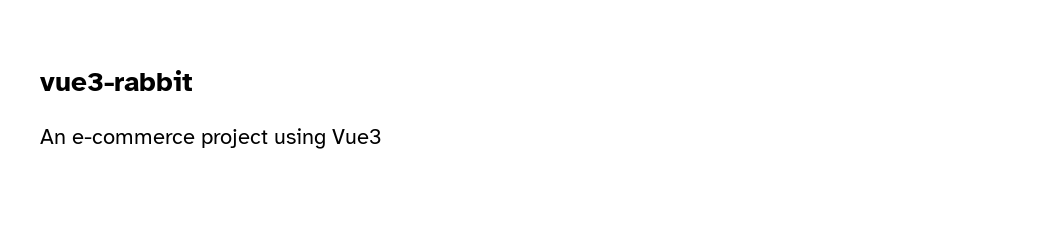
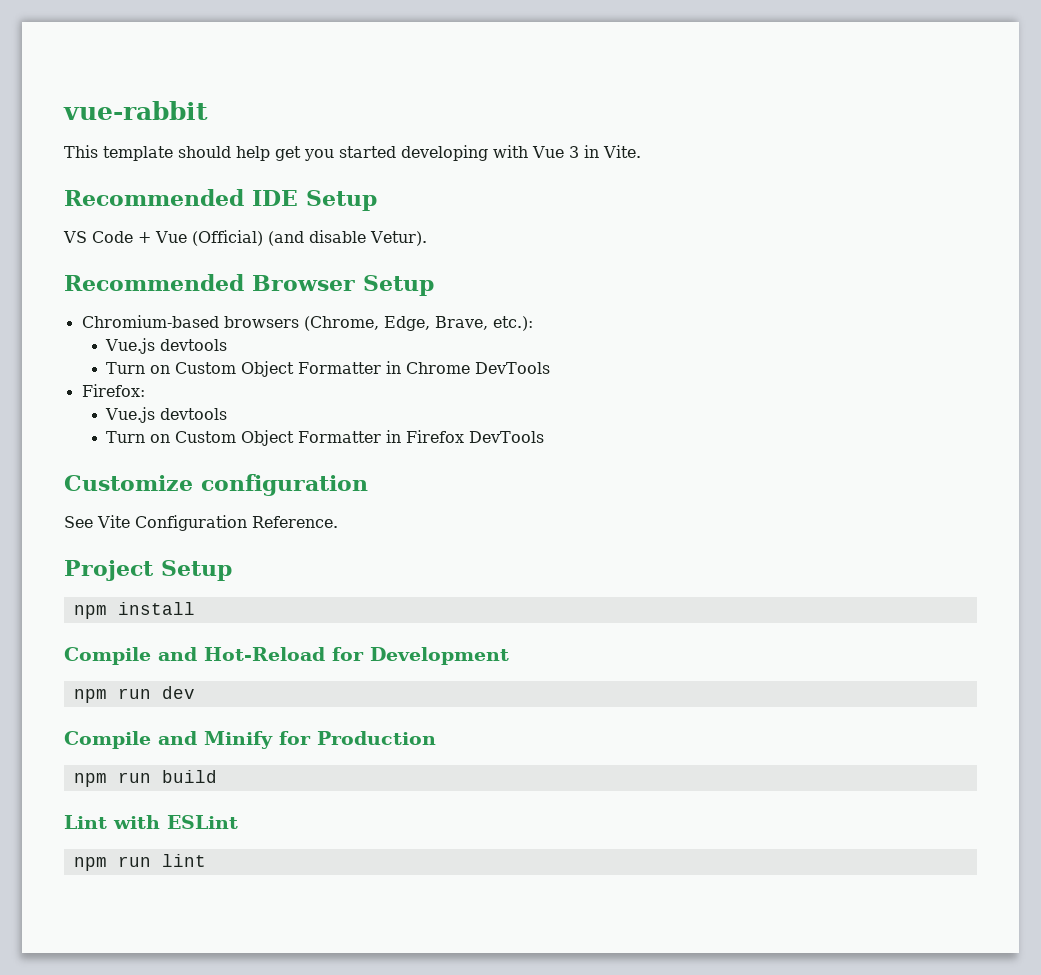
- vue3-rabbit
- An e-commerce project using Vue3
+ vue-rabbit
+ This template should help get you started developing with Vue 3 in Vite.
+ Recommended IDE Setup
+ VS Code + Vue (Official) (and disable Vetur).
+ Recommended Browser Setup
+ Chromium-based browsers (Chrome, Edge, Brave, etc.):
+ Vue.js devtools
+ Turn on Custom Object Formatter in Chrome DevTools
+ Firefox:
+ Vue.js devtools
+ Turn on Custom Object Formatter in Firefox DevTools
+ Customize configuration
+ See Vite Configuration Reference.
+ Project Setup
+ npm install
+ Compile and Hot-Reload for Development
+ npm run dev
+ Compile and Minify for Production
+ npm run build
+ Lint with ESLint
+ npm run lint

